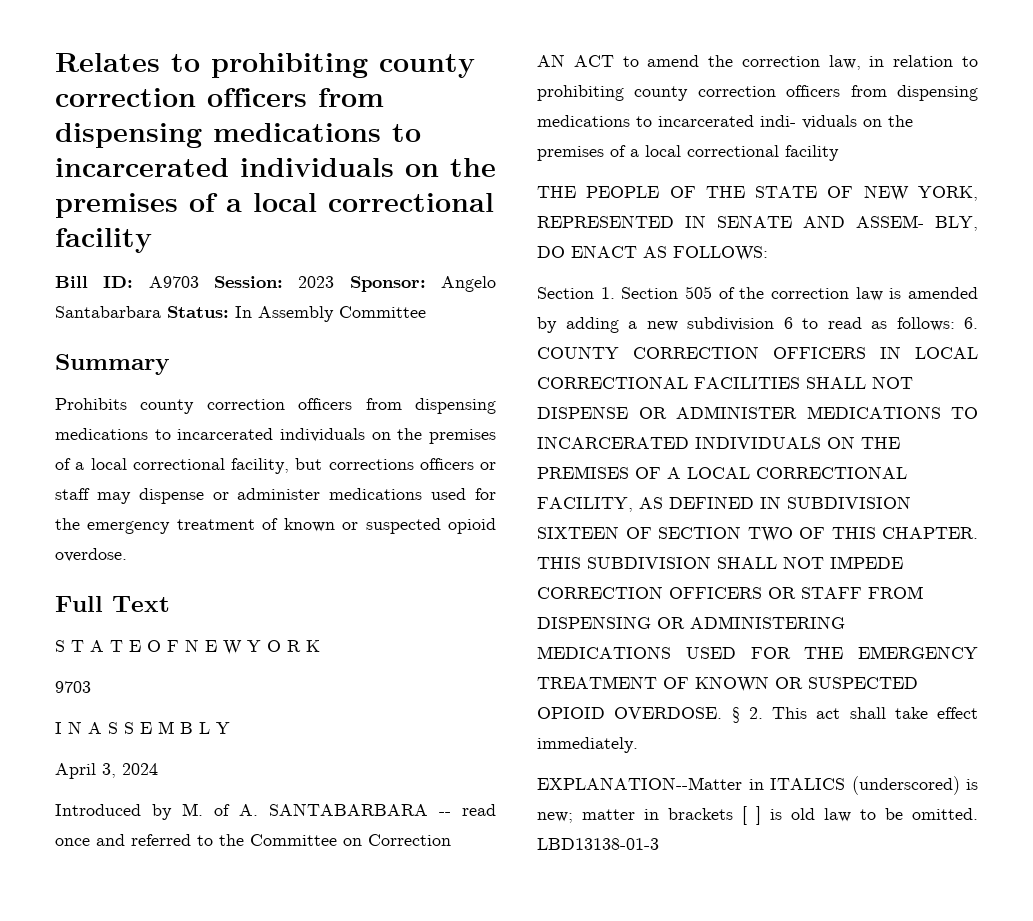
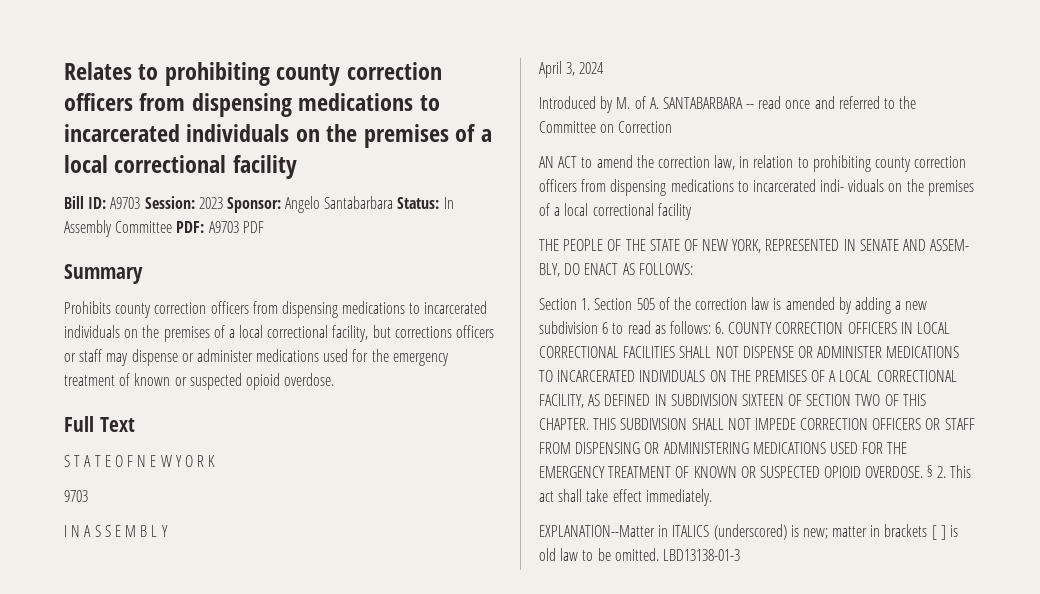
- Bill ID: A9703 Session: 2023 Sponsor: Angelo Santabarbara Status: In Assembly Committee
+ Bill ID: A9703 Session: 2023 Sponsor: Angelo Santabarbara Status: In Assembly Committee PDF: A9703 PDF

